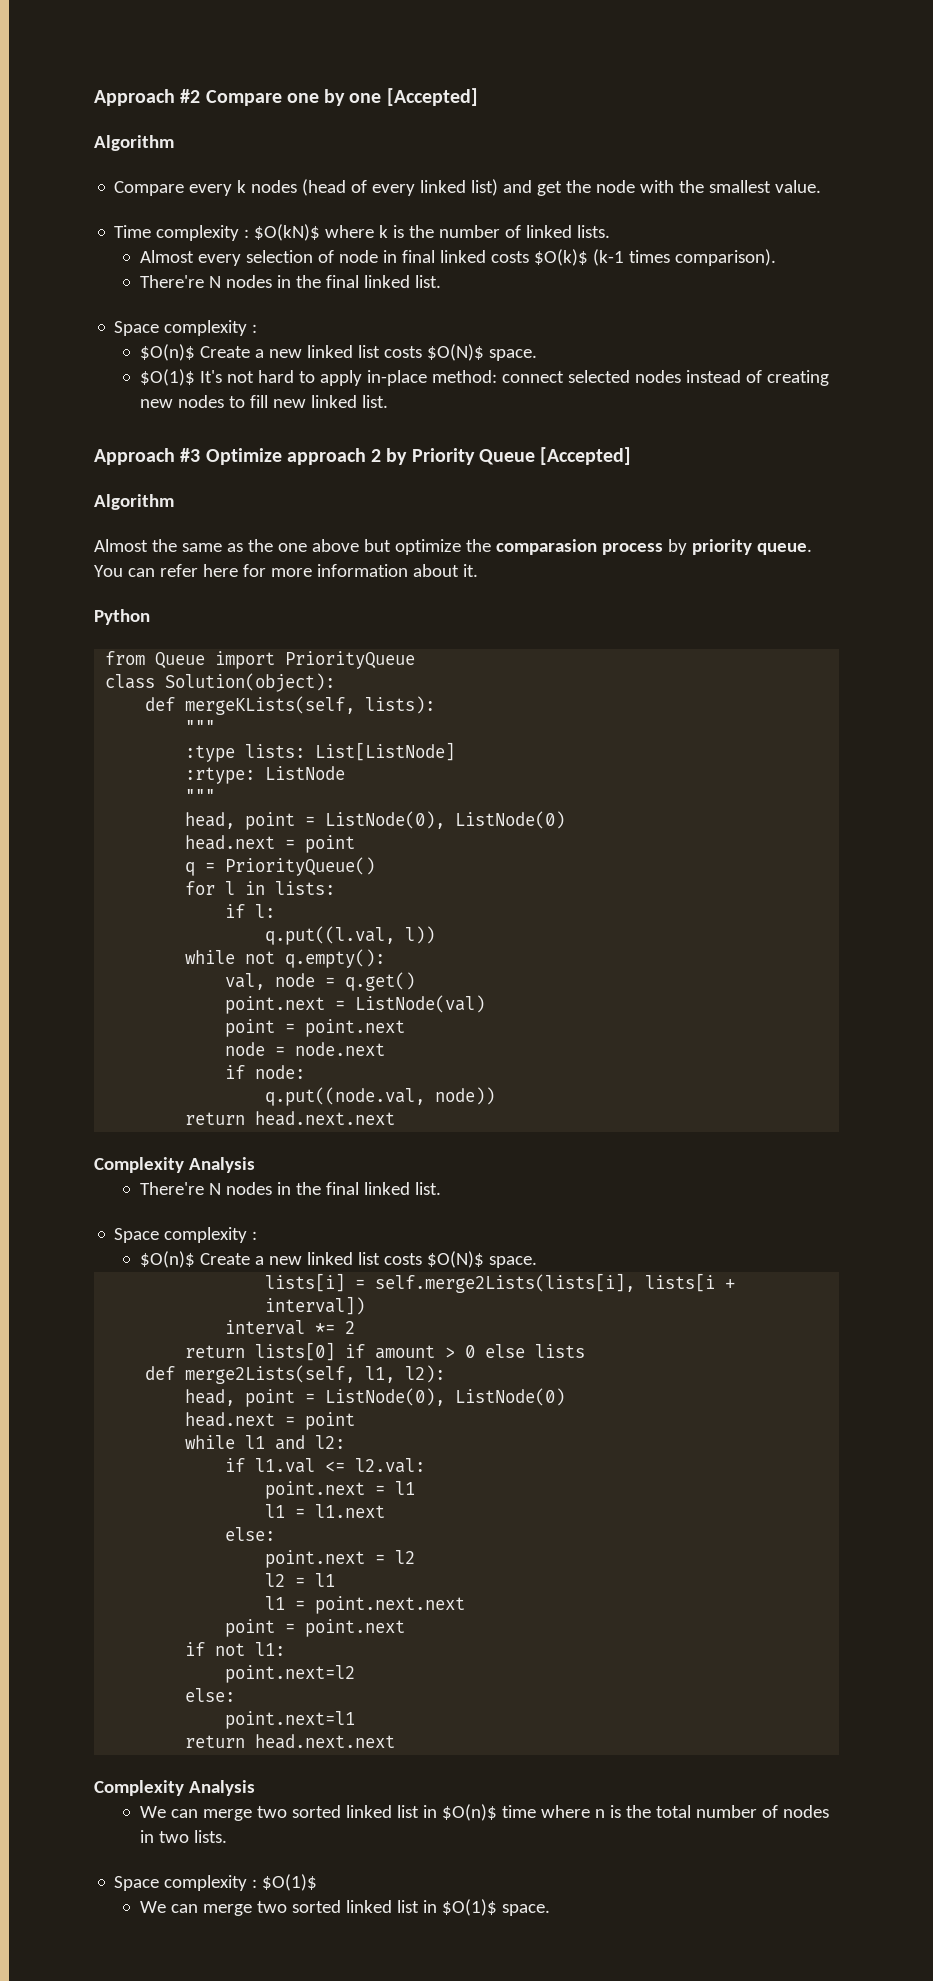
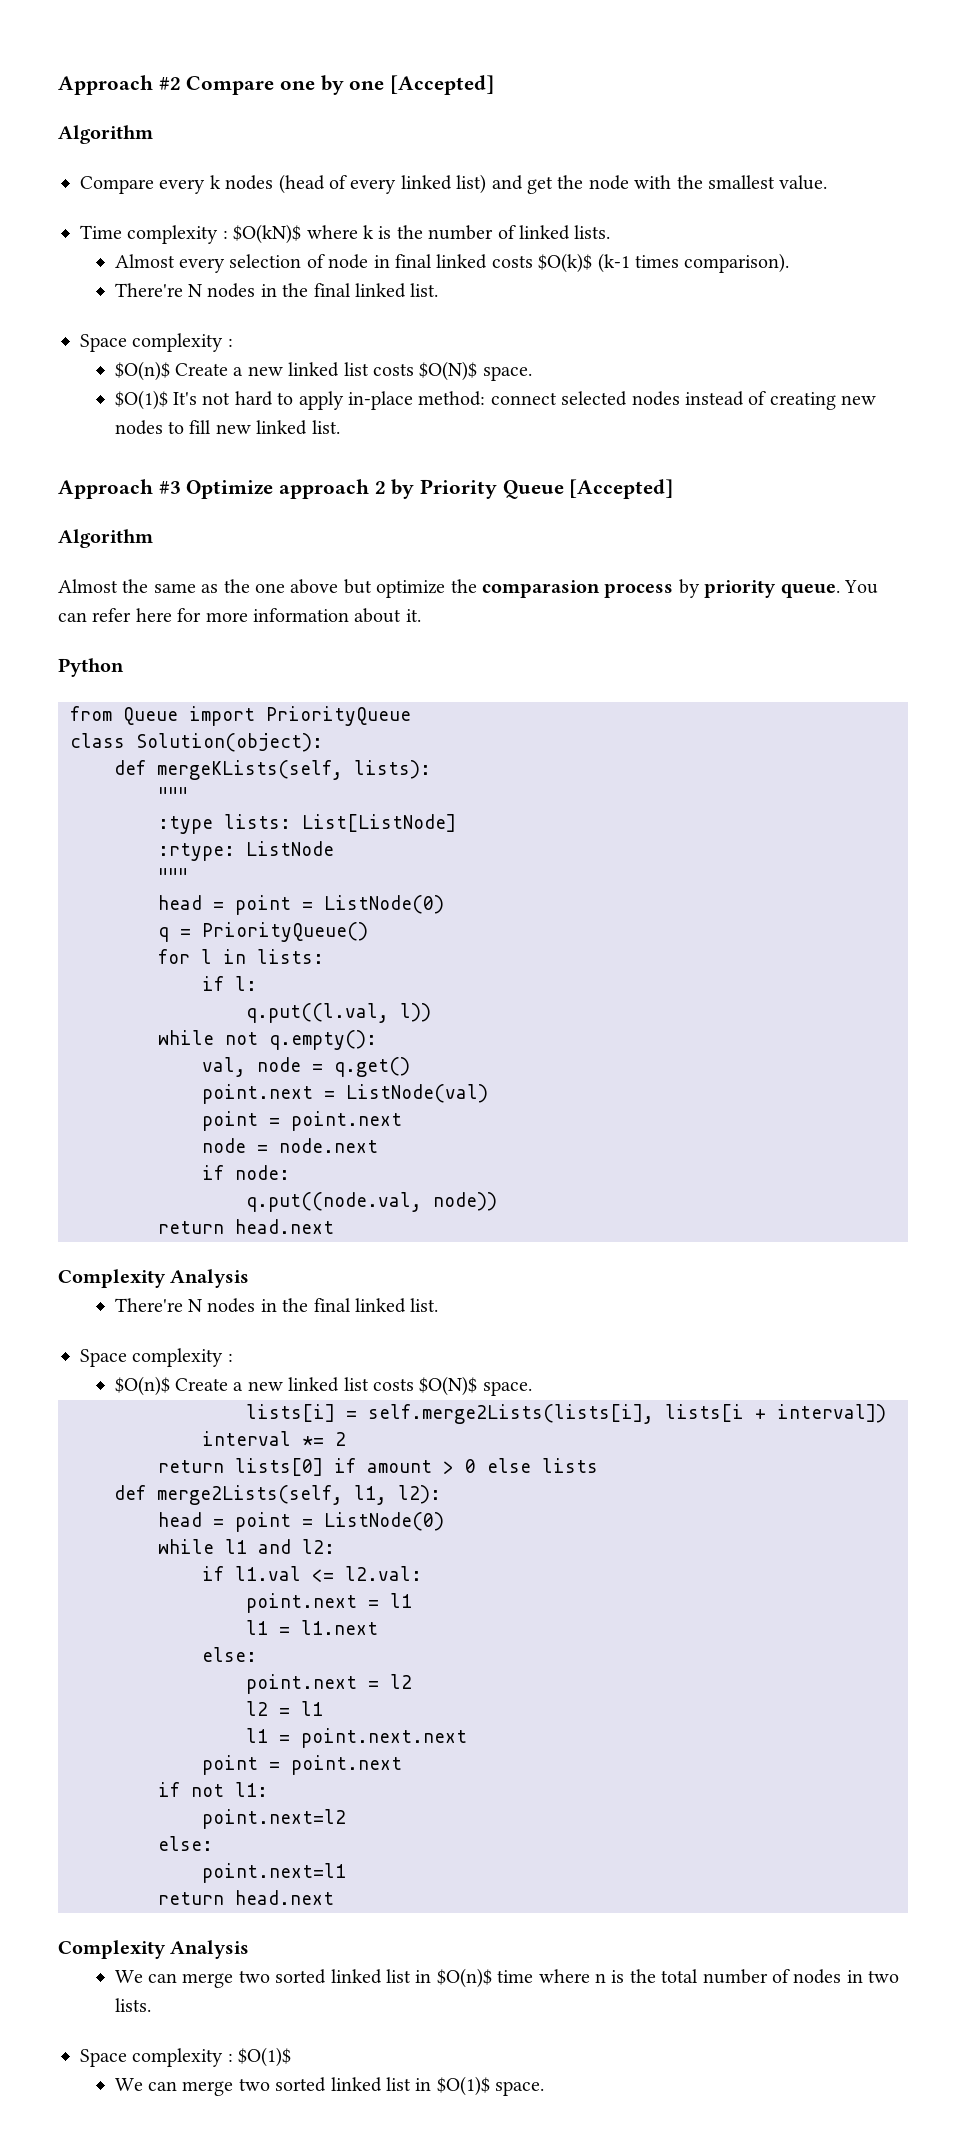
  :rtype: ListNode
  """
- head, point = ListNode(0), ListNode(0)
- head.next = point
+ head = point = ListNode(0)
  q.put((node.val, node))
- return head.next.next
+ return head.next
  def merge2Lists(self, l1, l2):
- head, point = ListNode(0), ListNode(0)
- head.next = point
+ head = point = ListNode(0)
  point.next=l1
- return head.next.next
+ return head.next

